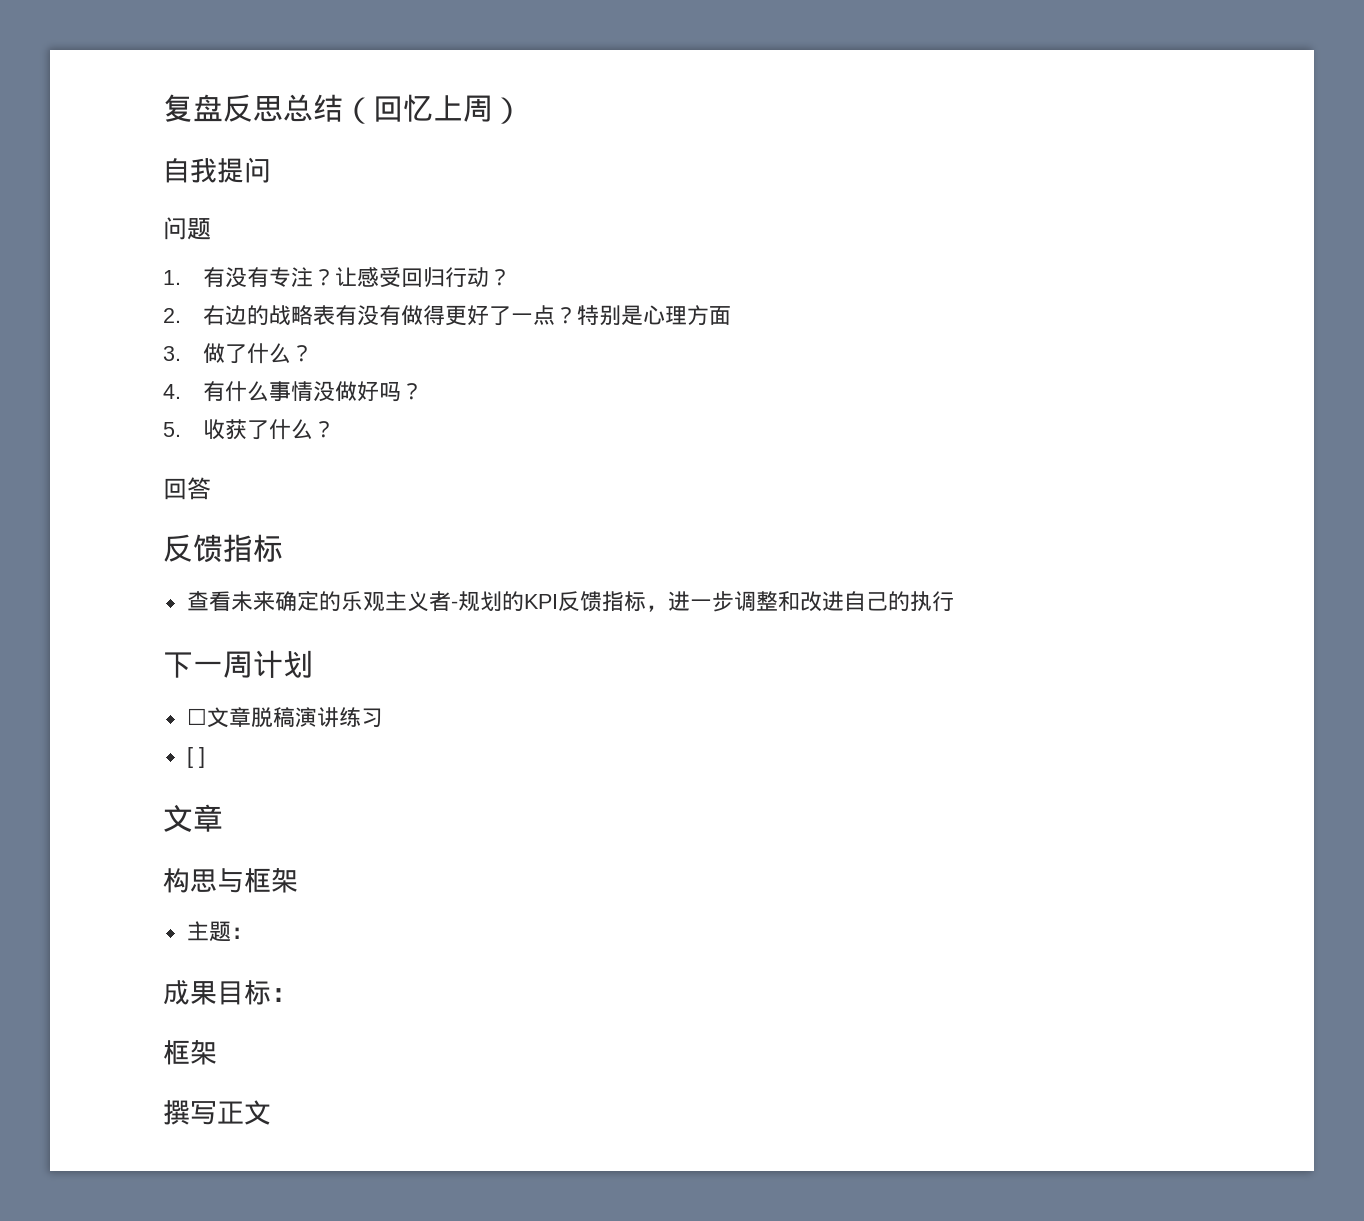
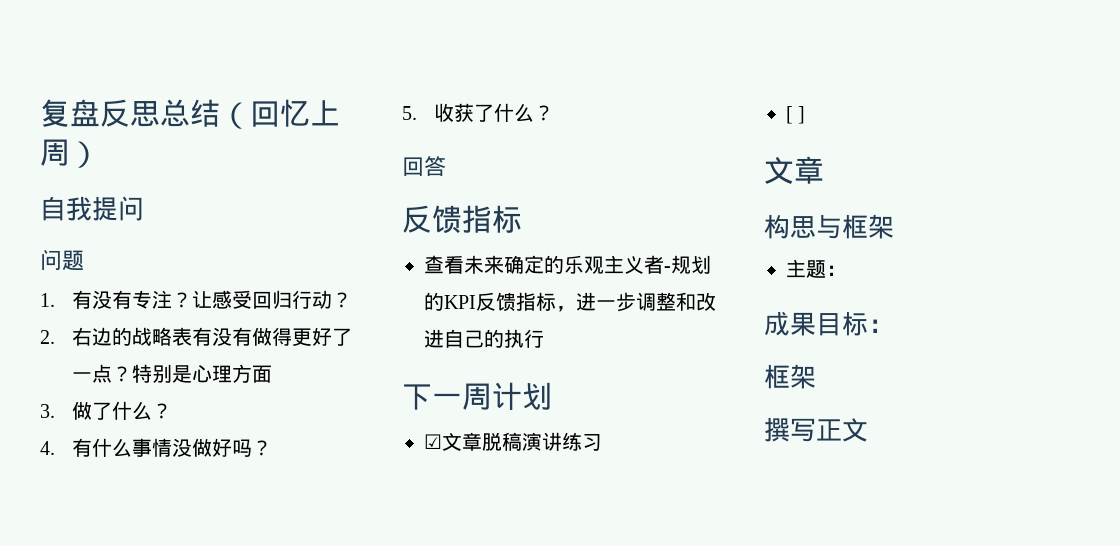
- ☐文章脱稿演讲练习
+ ☑文章脱稿演讲练习

